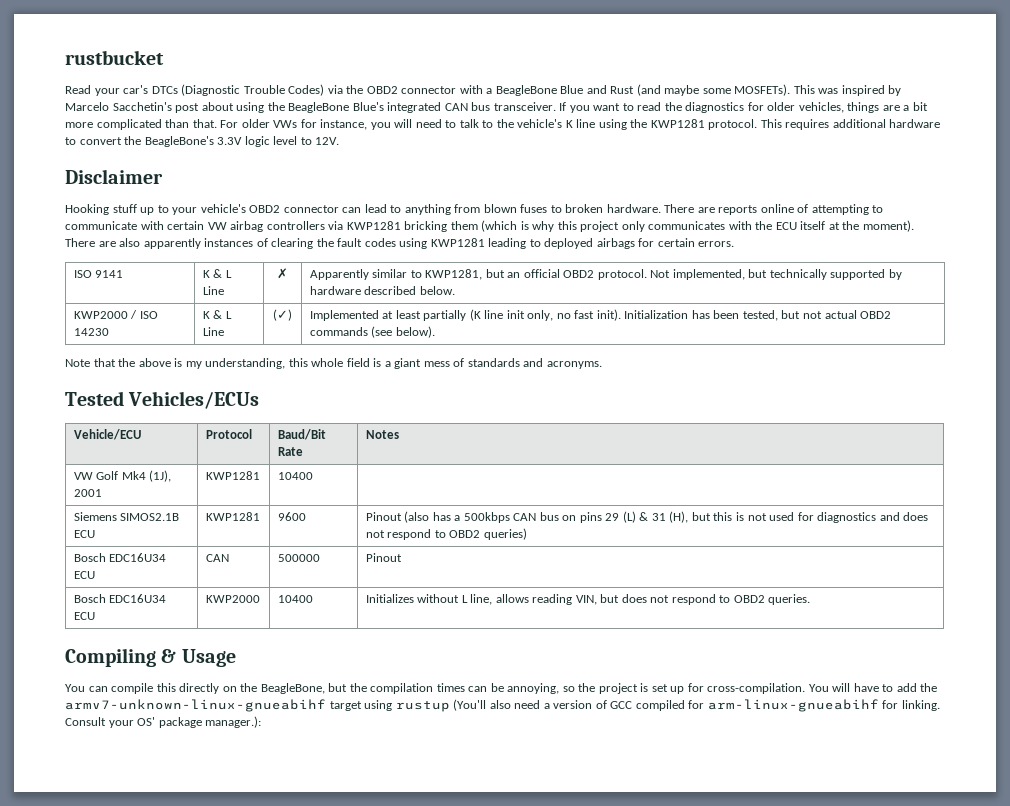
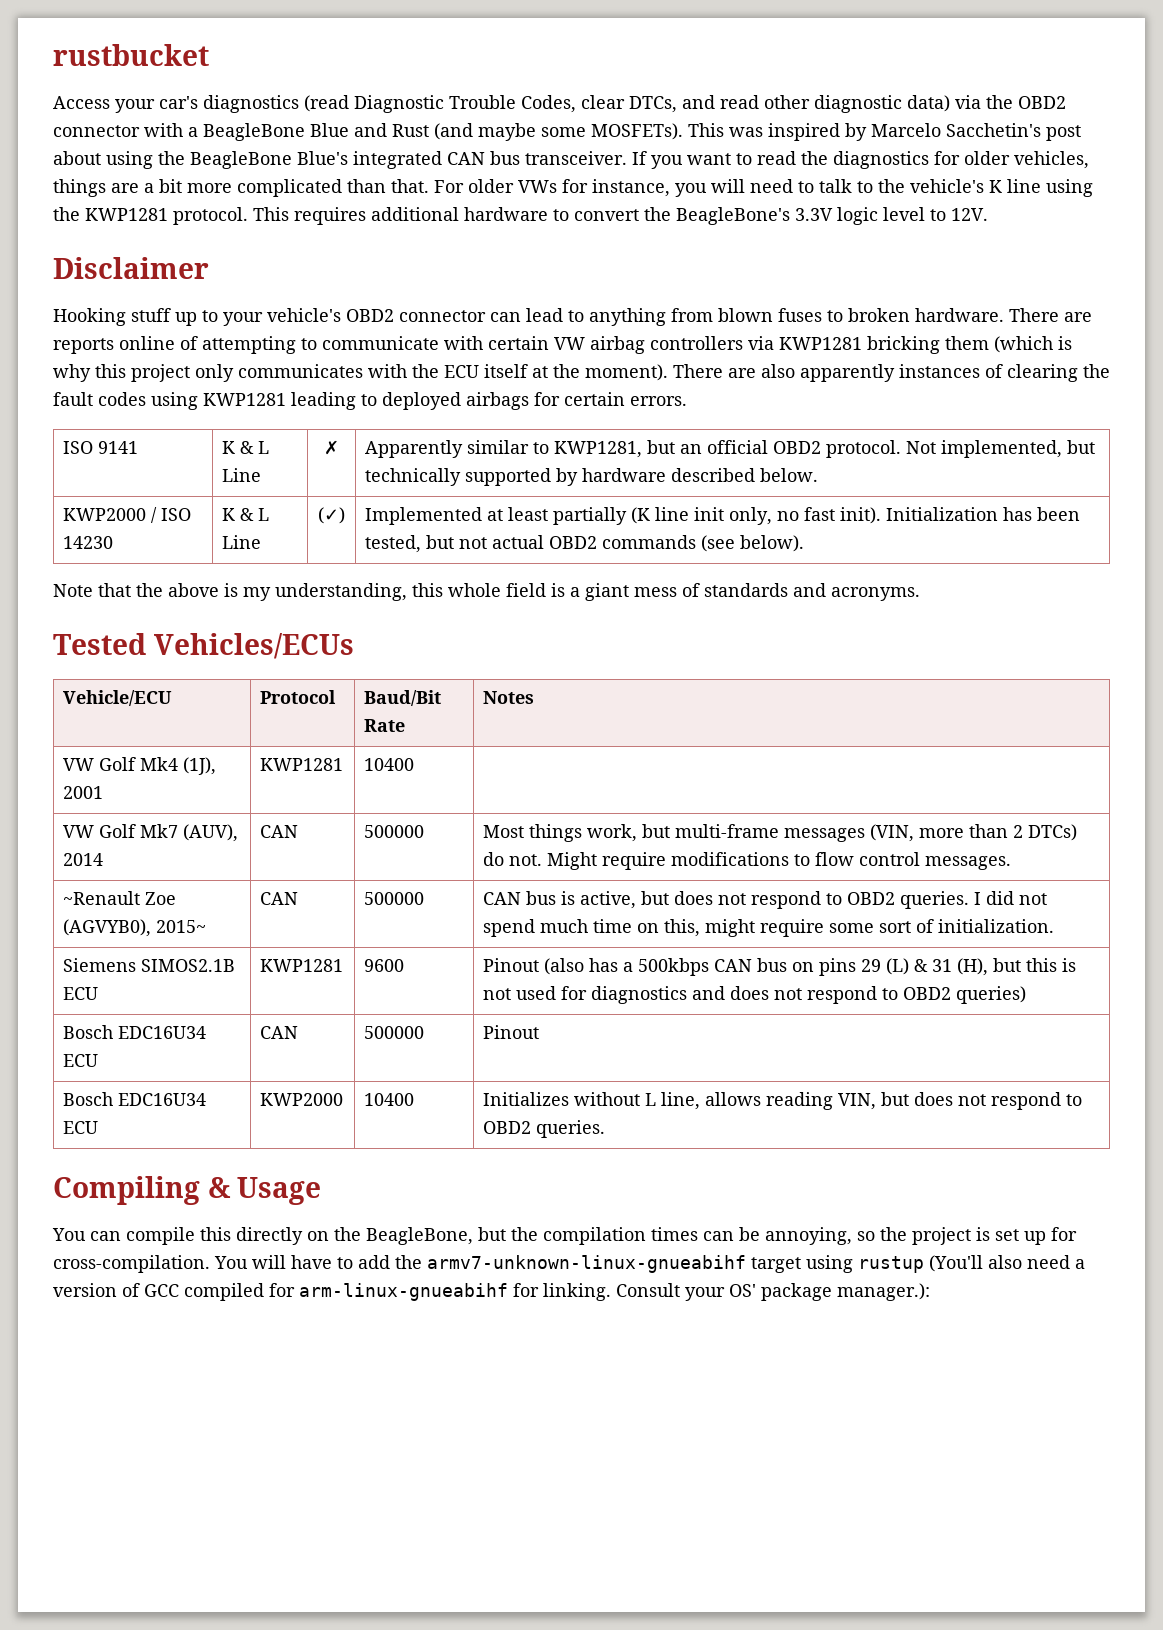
- Read your car's DTCs (Diagnostic Trouble Codes) via the OBD2 connector with a BeagleBone Blue and Rust (and maybe some MOSFETs).
+ Access your car's diagnostics (read Diagnostic Trouble Codes, clear DTCs, and read other diagnostic data) via the OBD2 connector with a BeagleBone Blue and Rust (and maybe some MOSFETs).
+ VW Golf Mk7 (AUV), 2014 | CAN | 500000 | Most things work, but multi-frame messages (VIN, more than 2 DTCs) do not. Might require modifications to flow control messages.
+ ~Renault Zoe (AGVYB0), 2015~ | CAN | 500000 | CAN bus is active, but does not respond to OBD2 queries. I did not spend much time on this, might require some sort of initialization.

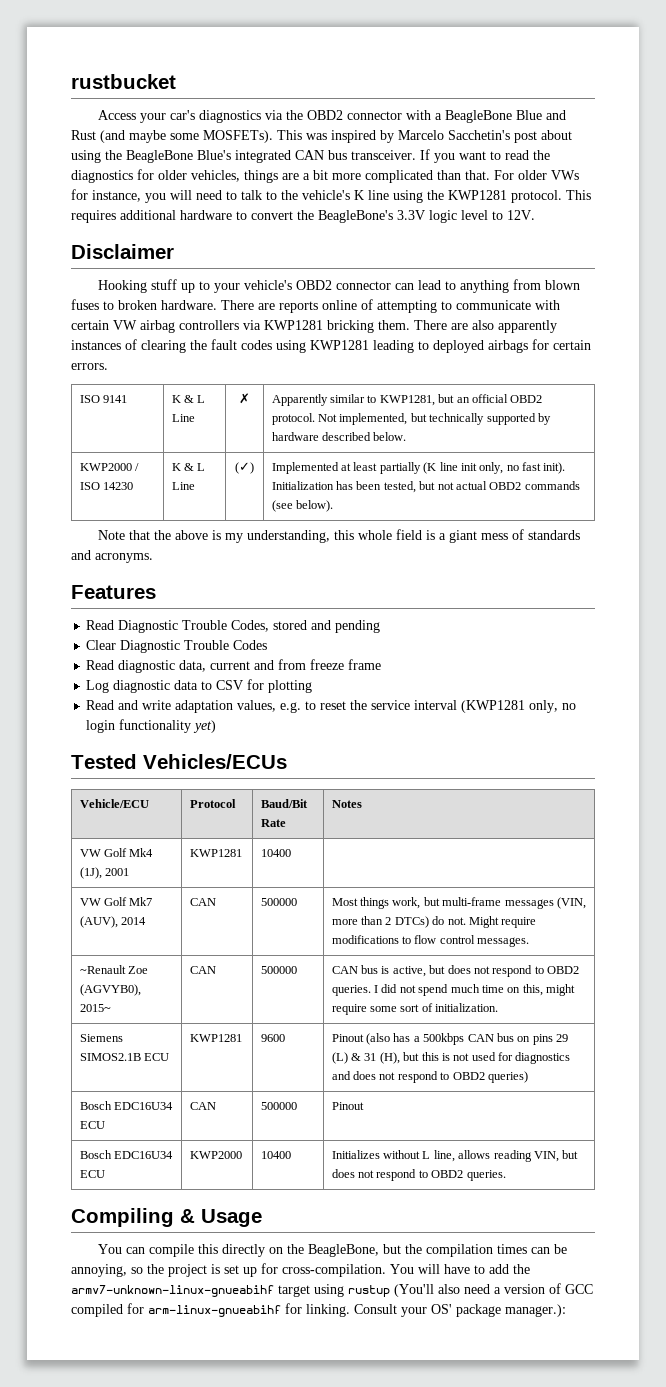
- Access your car's diagnostics (read Diagnostic Trouble Codes, clear DTCs, and read other diagnostic data) via the OBD2 connector with a BeagleBone Blue and Rust (and maybe some MOSFETs).
+ Access your car's diagnostics via the OBD2 connector with a BeagleBone Blue and Rust (and maybe some MOSFETs).
- There are reports online of attempting to communicate with certain VW airbag controllers via KWP1281 bricking them (which is why this project only communicates with the ECU itself at the moment).
+ There are reports online of attempting to communicate with certain VW airbag controllers via KWP1281 bricking them.
+ Features
+ Read Diagnostic Trouble Codes, stored and pending
+ Clear Diagnostic Trouble Codes
+ Read diagnostic data, current and from freeze frame
+ Log diagnostic data to CSV for plotting
+ Read and write adaptation values, e.g. to reset the service interval (KWP1281 only, no login functionality yet)

